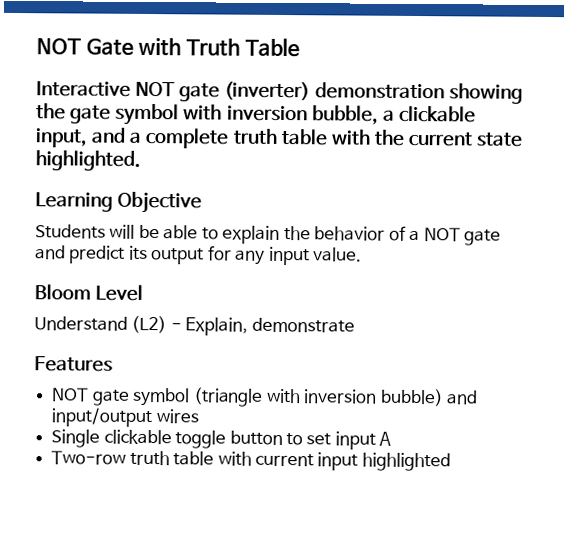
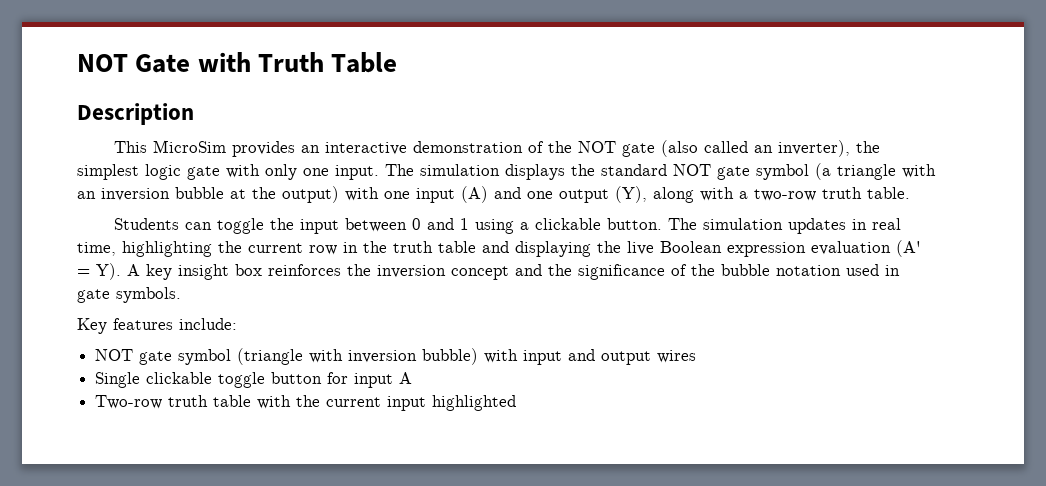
- Interactive NOT gate (inverter) demonstration showing the gate symbol with inversion bubble, a clickable input, and a complete truth table with the current state highlighted.
- Learning Objective
- Students will be able to explain the behavior of a NOT gate and predict its output for any input value.
- Bloom Level
- Understand (L2) - Explain, demonstrate
- Features
+ Description
+ This MicroSim provides an interactive demonstration of the NOT gate (also called an inverter), the simplest logic gate with only one input. The simulation displays the standard NOT gate symbol (a triangle with an inversion bubble at the output) with one input (A) and one output (Y), along with a two-row truth table.
+ Students can toggle the input between 0 and 1 using a clickable button. The simulation updates in real time, highlighting the current row in the truth table and displaying the live Boolean expression evaluation (A' = Y). A key insight box reinforces the inversion concept and the significance of the bubble notation used in gate symbols.
+ Key features include:
- NOT gate symbol (triangle with inversion bubble) and input/output wires
+ NOT gate symbol (triangle with inversion bubble) with input and output wires
- Single clickable toggle button to set input A
+ Single clickable toggle button for input A
- Two-row truth table with current input highlighted
+ Two-row truth table with the current input highlighted

